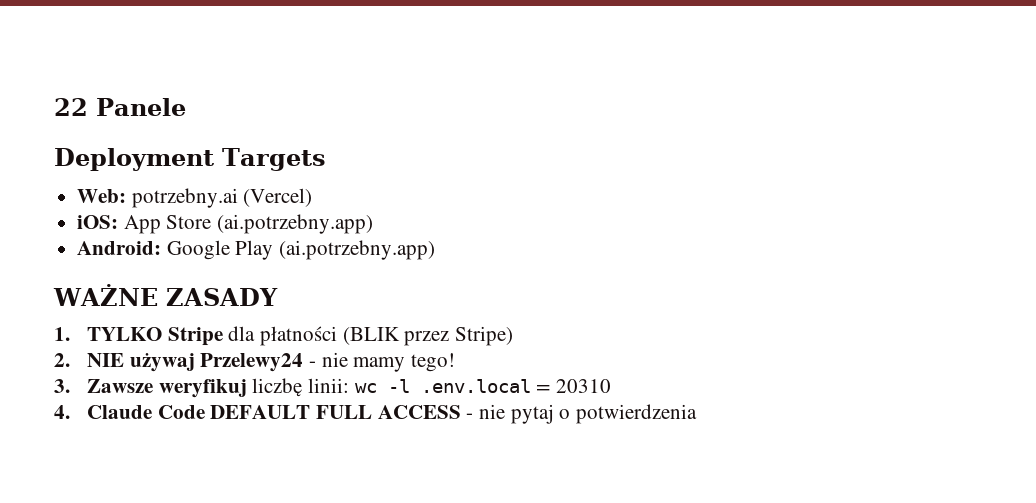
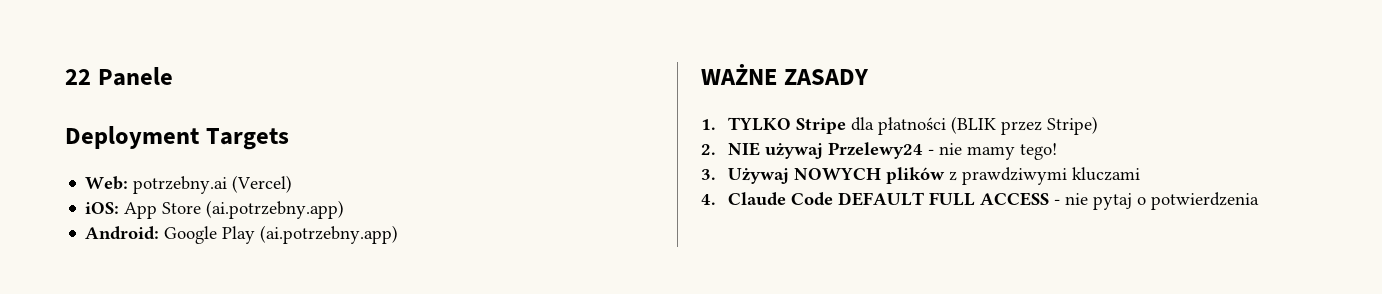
- 3. Zawsze weryfikuj liczbę linii: wc -l .env.local = 20310
+ 3. Używaj NOWYCH plików z prawdziwymi kluczami

